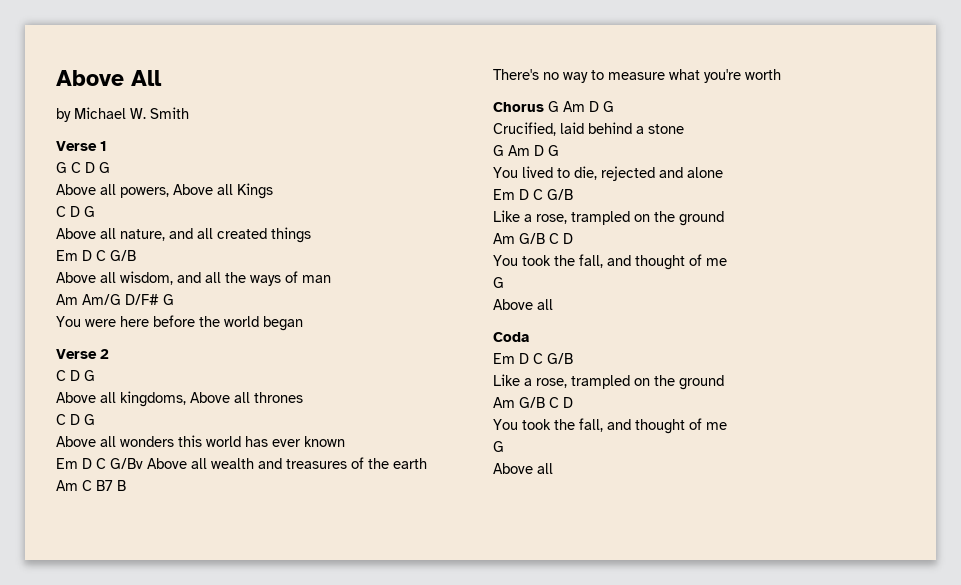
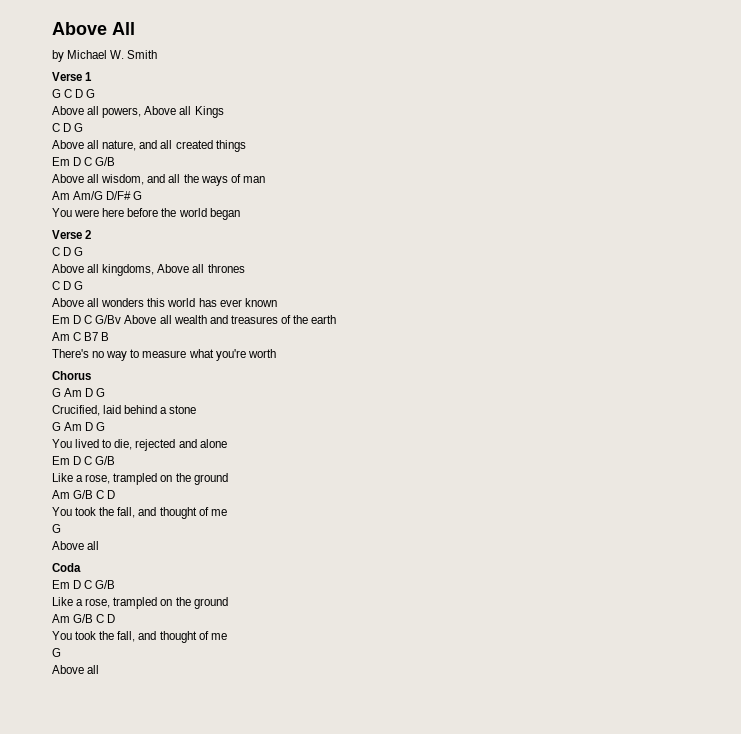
- Chorus G Am D G
+ Chorus
+ G Am D G

